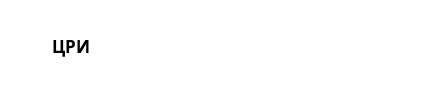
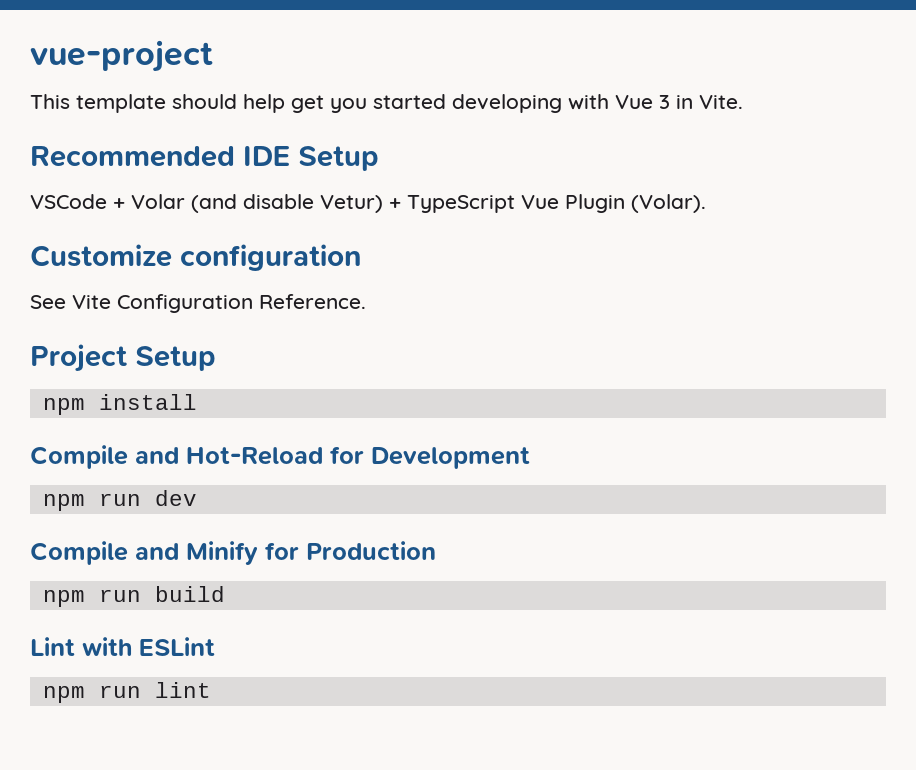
- ЦРИ
+ vue-project
+ This template should help get you started developing with Vue 3 in Vite.
+ Recommended IDE Setup
+ VSCode + Volar (and disable Vetur) + TypeScript Vue Plugin (Volar).
+ Customize configuration
+ See Vite Configuration Reference.
+ Project Setup
+ npm install
+ Compile and Hot-Reload for Development
+ npm run dev
+ Compile and Minify for Production
+ npm run build
+ Lint with ESLint
+ npm run lint

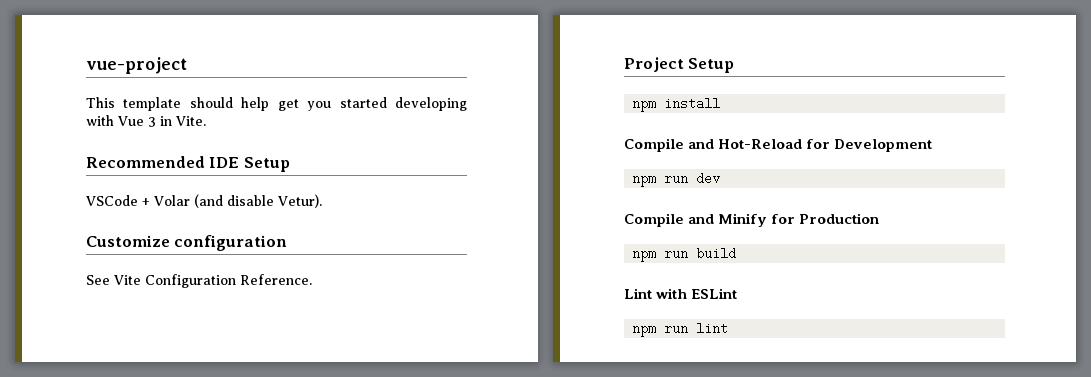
- VSCode + Volar (and disable Vetur) + TypeScript Vue Plugin (Volar).
+ VSCode + Volar (and disable Vetur).

